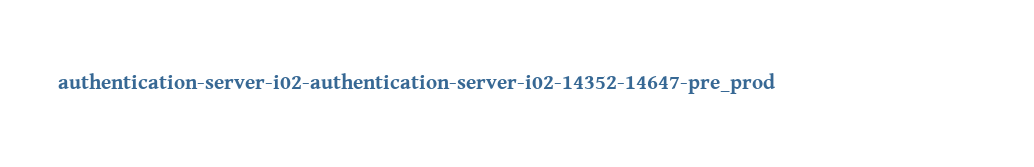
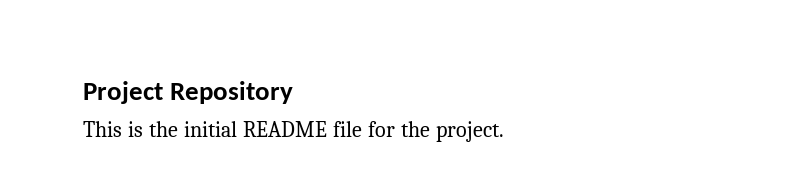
- authentication-server-i02-authentication-server-i02-14352-14647-pre_prod
+ Project Repository
+ This is the initial README file for the project.

